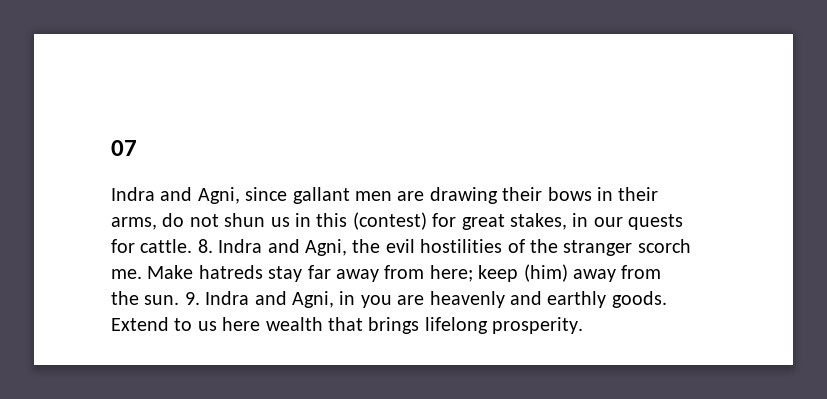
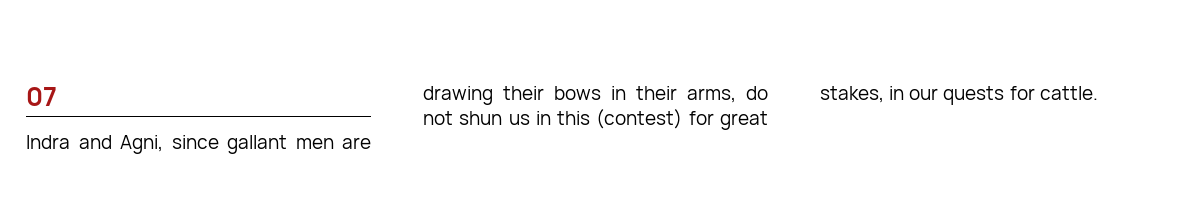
- 8. Indra and Agni, the evil hostilities of the stranger scorch me. Make hatreds stay far away from here; keep (him) away from the sun. 9. Indra and Agni, in you are heavenly and earthly goods. Extend to us here wealth that brings lifelong prosperity.

